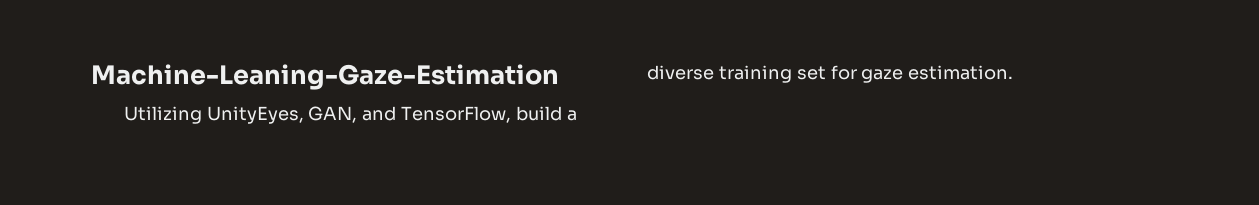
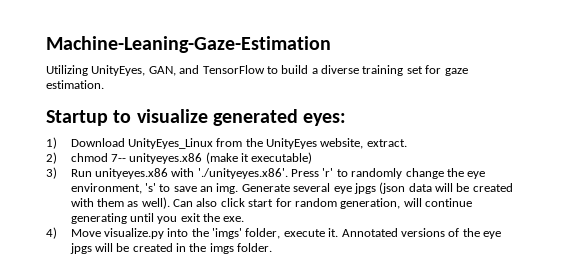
- Utilizing UnityEyes, GAN, and TensorFlow, build a diverse training set for gaze estimation.
+ Utilizing UnityEyes, GAN, and TensorFlow to build a diverse training set for gaze estimation.
+ Startup to visualize generated eyes:
+ 1) Download UnityEyes_Linux from the UnityEyes website, extract.
+ 2) chmod 7-- unityeyes.x86 (make it executable)
+ 3) Run unityeyes.x86 with './unityeyes.x86'. Press 'r' to randomly change the eye environment, 's' to save an img. Generate several eye jpgs (json data will be created with them as well). Can also click start for random generation, will continue generating until you exit the exe.
+ 4) Move visualize.py into the 'imgs' folder, execute it. Annotated versions of the eye jpgs will be created in the imgs folder.

